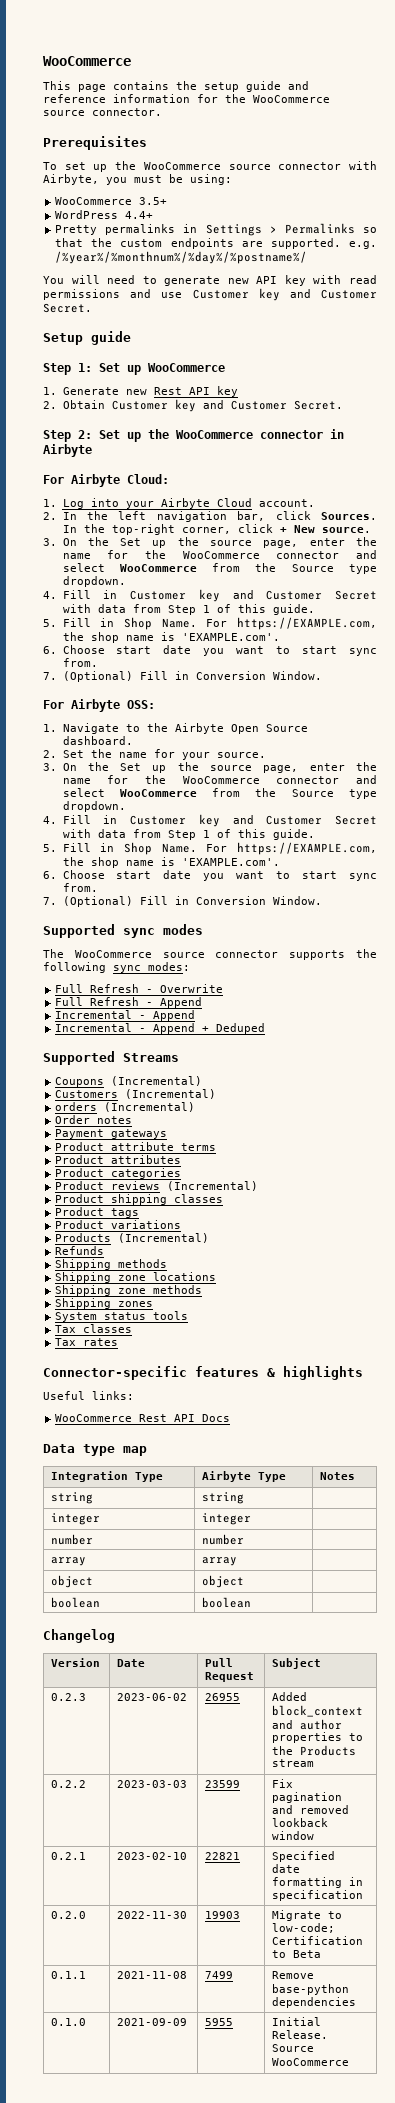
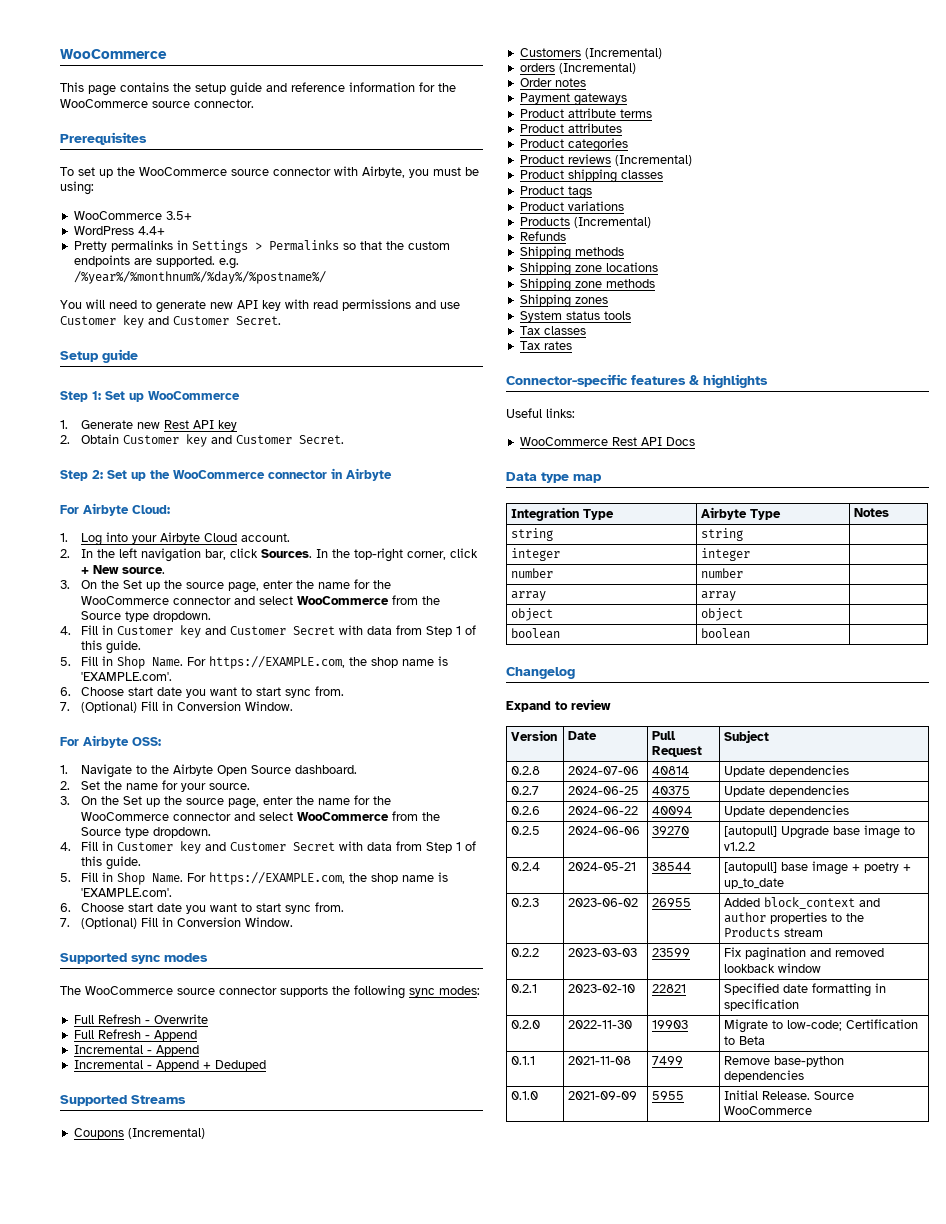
+ Expand to review
+ 0.2.8 | 2024-07-06 | 40814 | Update dependencies
+ 0.2.7 | 2024-06-25 | 40375 | Update dependencies
+ 0.2.6 | 2024-06-22 | 40094 | Update dependencies
+ 0.2.5 | 2024-06-06 | 39270 | [autopull] Upgrade base image to v1.2.2
+ 0.2.4 | 2024-05-21 | 38544 | [autopull] base image + poetry + up_to_date

